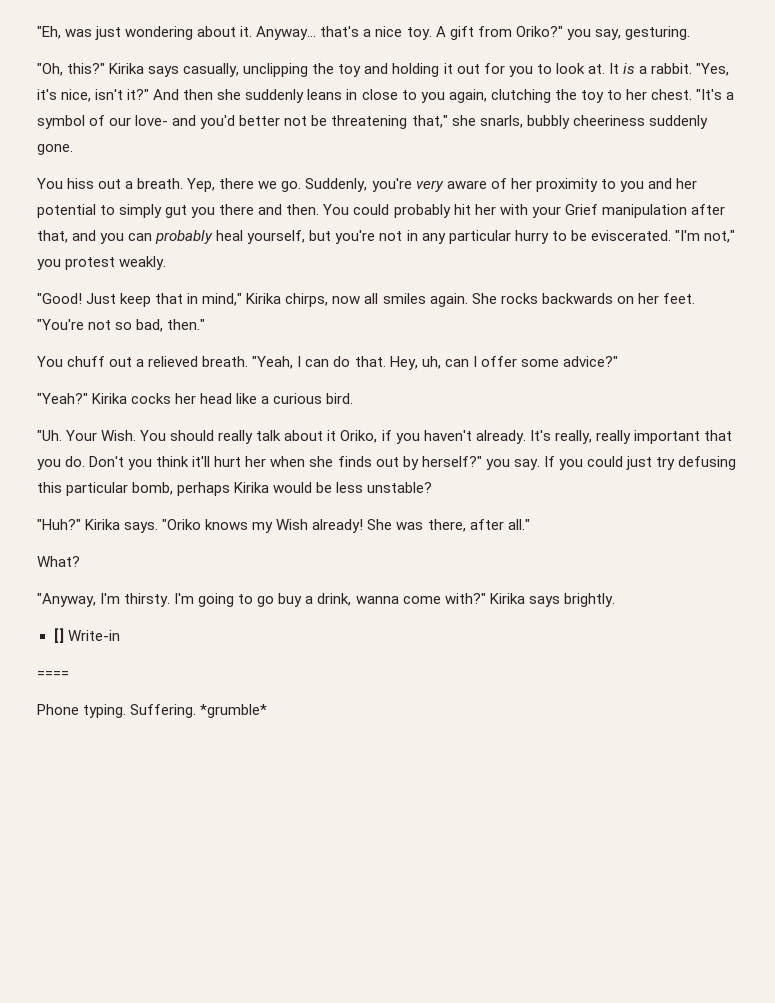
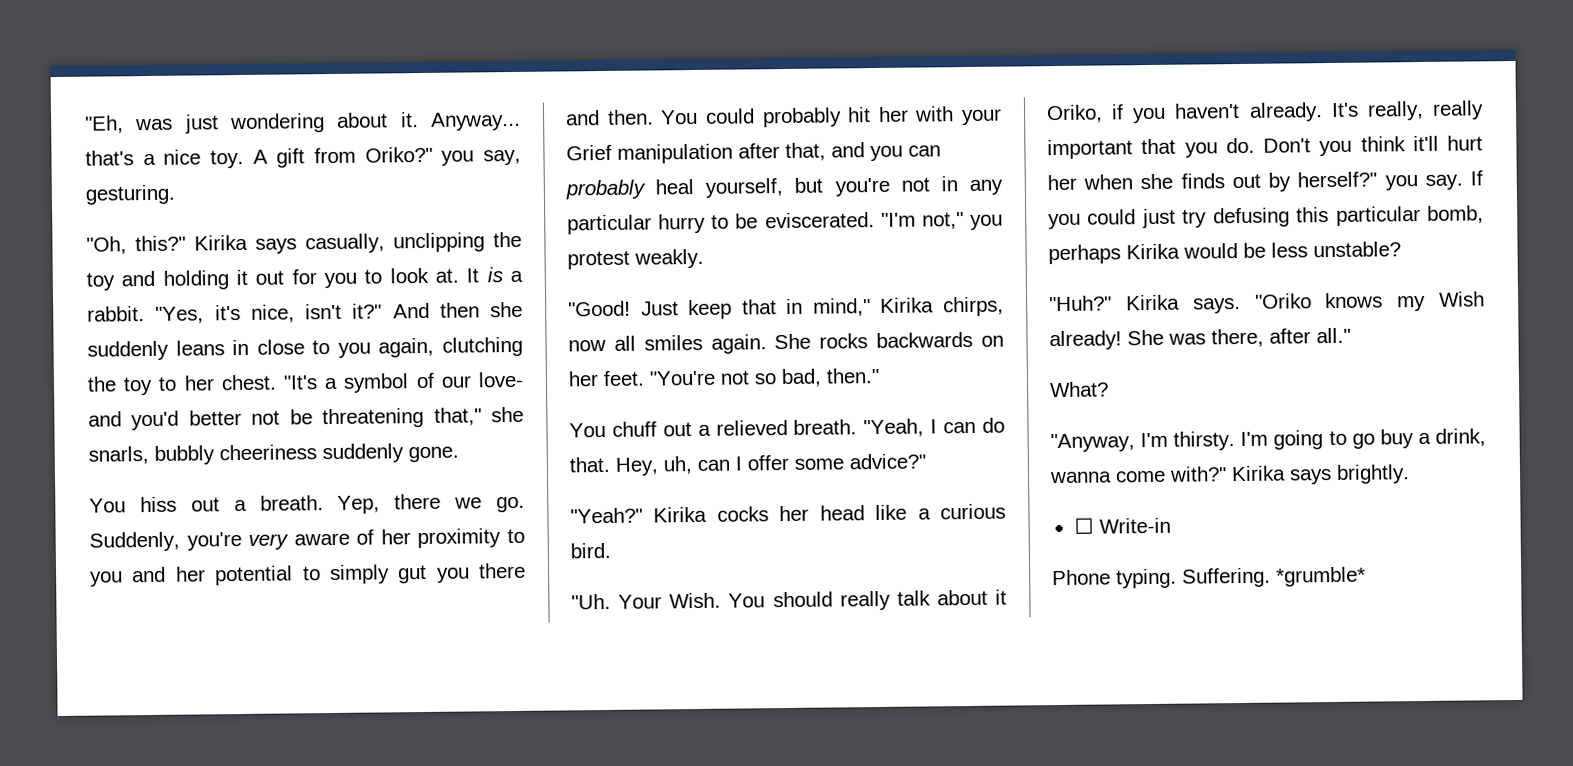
- [] Write-in
+ ☐ Write-in
- ====

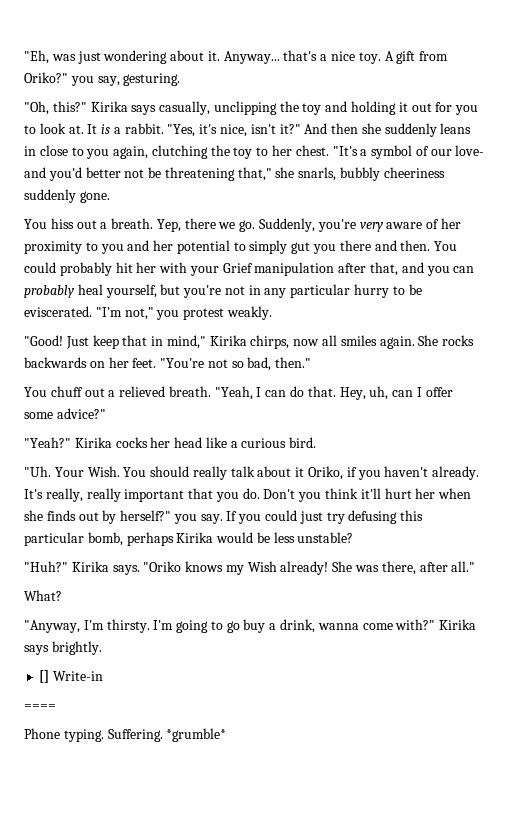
- ☐ Write-in
+ [] Write-in
+ ====

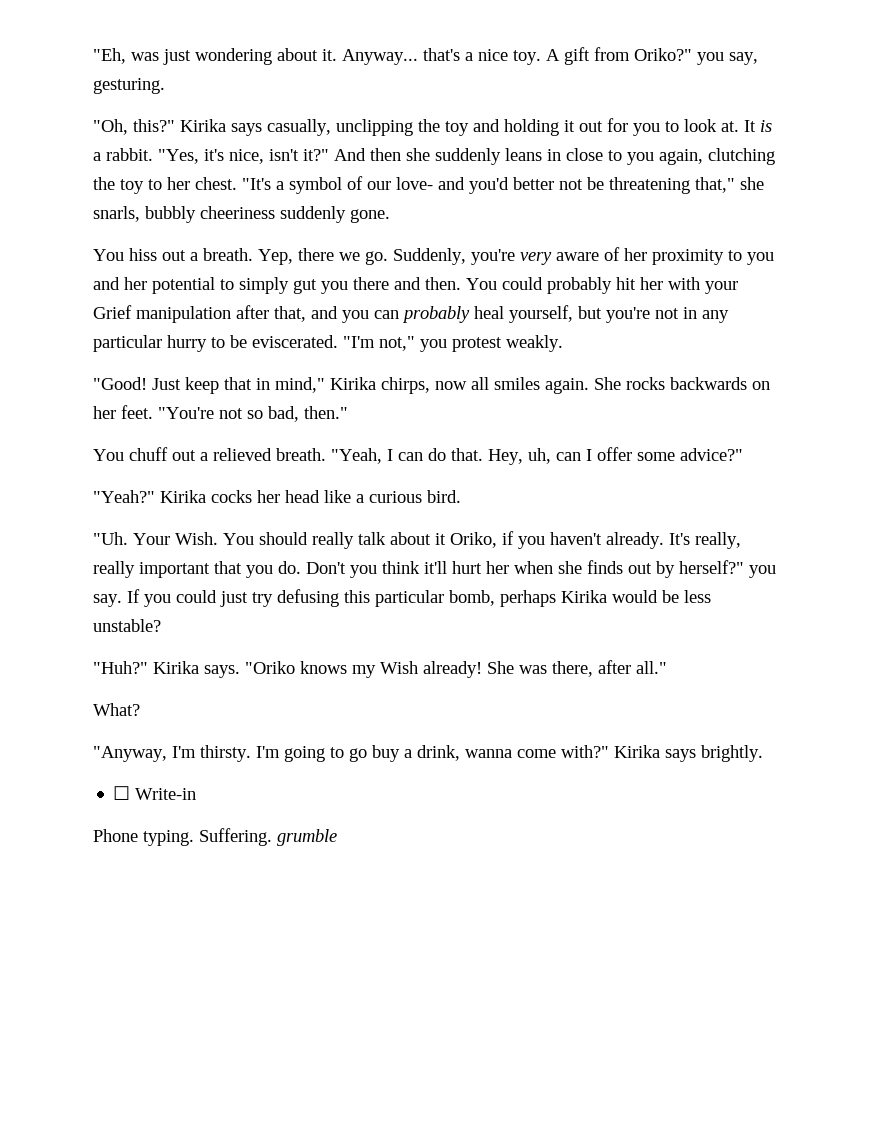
- [] Write-in
+ ☐ Write-in
- ====
- Suffering. *grumble*
+ Suffering. grumble

